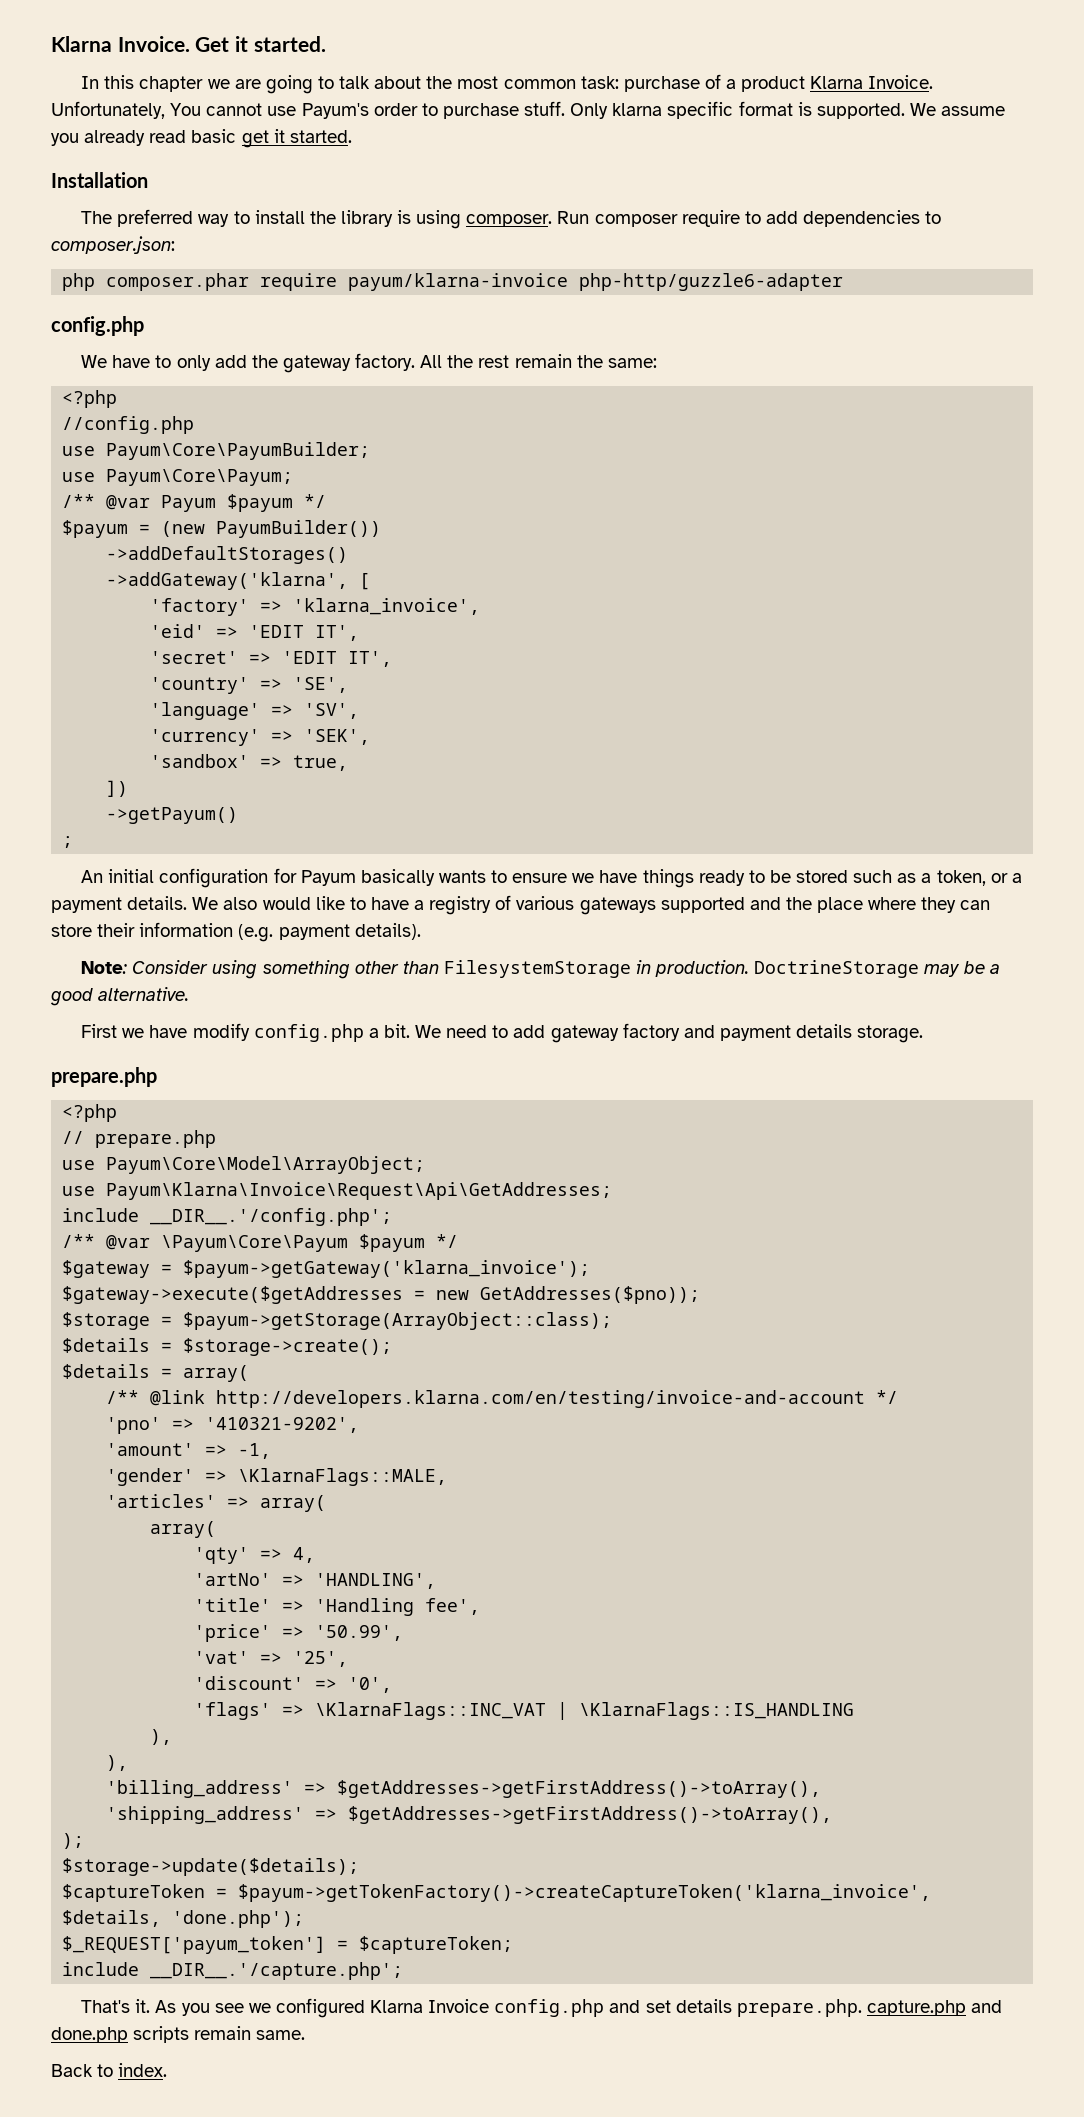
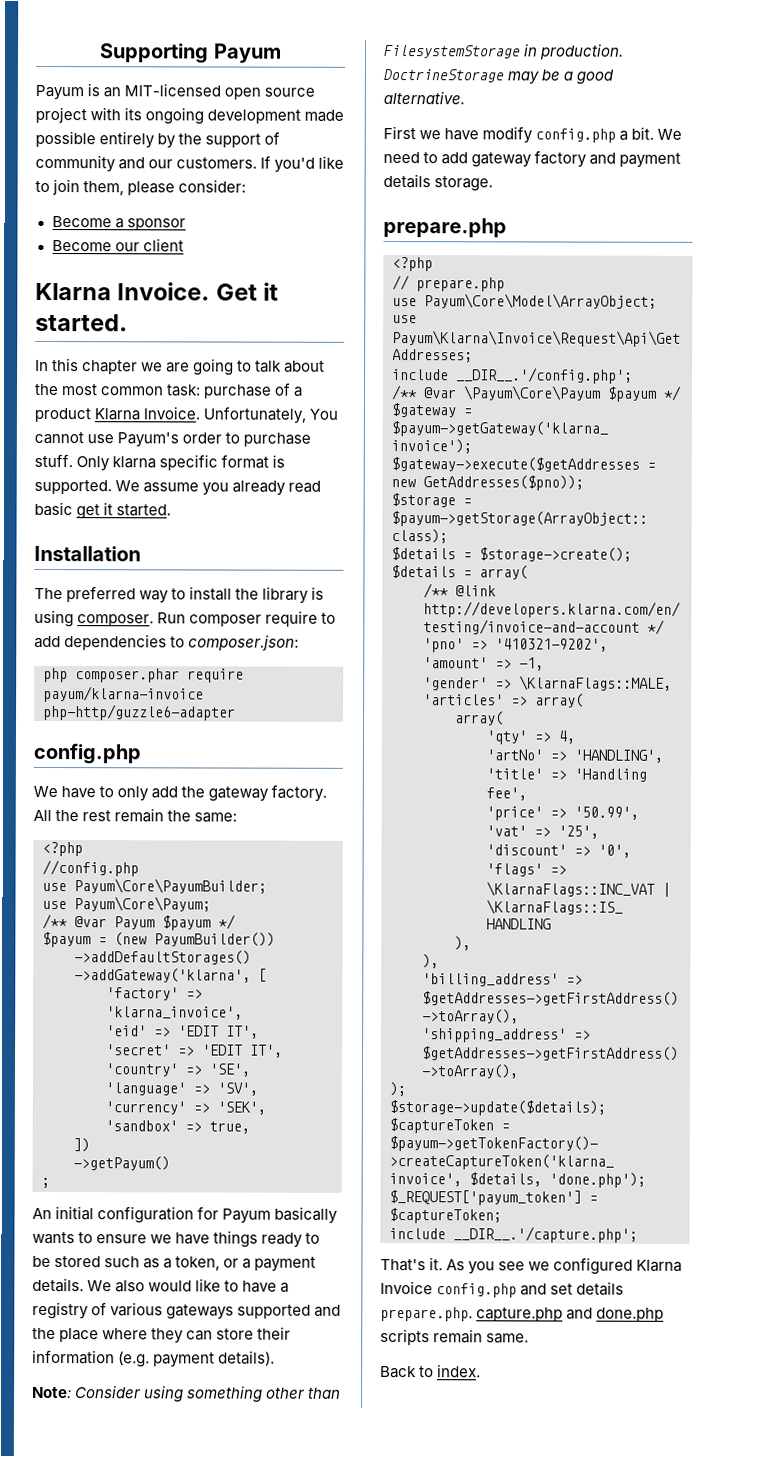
+ Supporting Payum
+ Payum is an MIT-licensed open source project with its ongoing development made possible entirely by the support of community and our customers. If you'd like to join them, please consider:
+ Become a sponsor
+ Become our client

